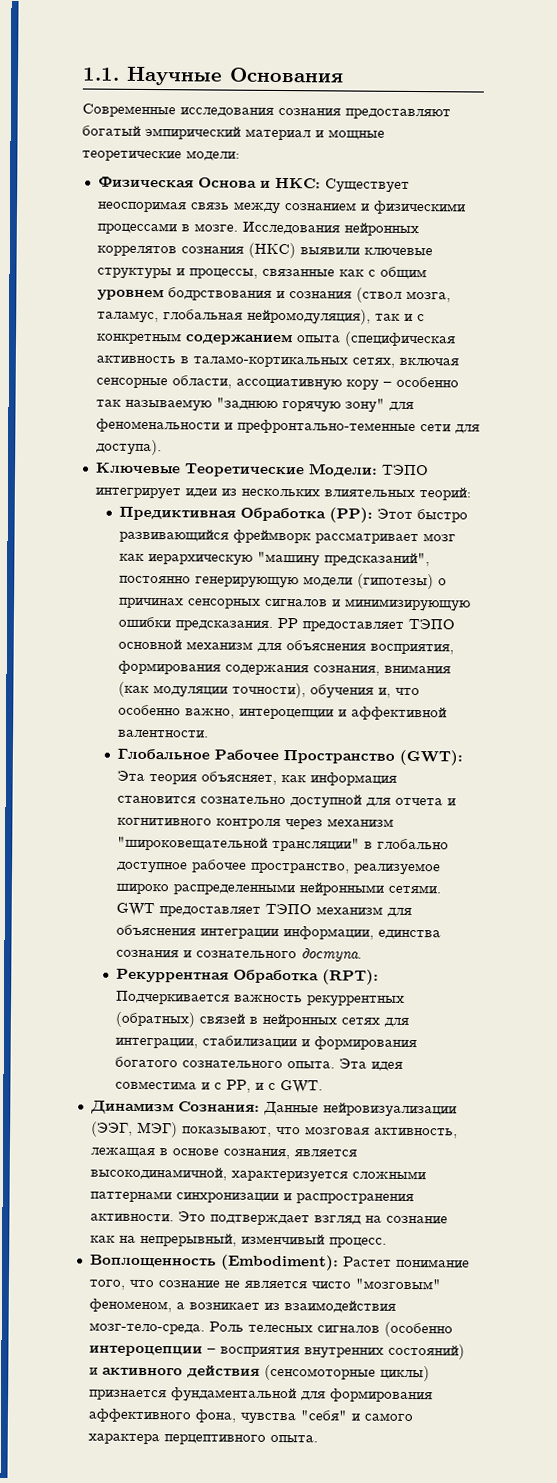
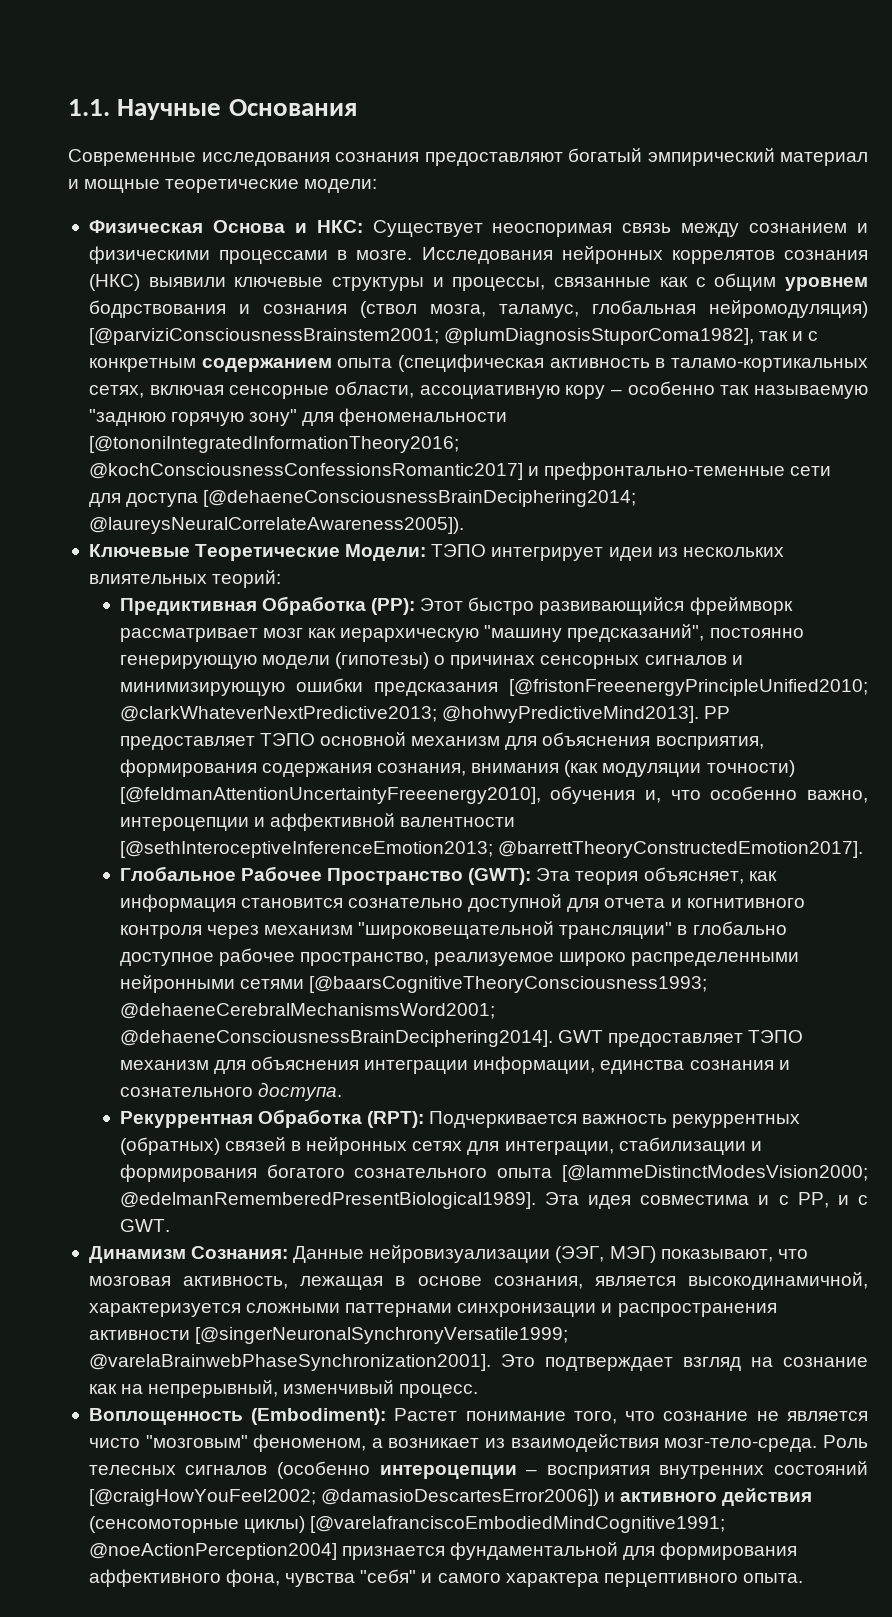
- Исследования нейронных коррелятов сознания (НКС) выявили ключевые структуры и процессы, связанные как с общим уровнем бодрствования и сознания (ствол мозга, таламус, глобальная нейромодуляция), так и с конкретным содержанием опыта (специфическая активность в таламо-кортикальных сетях, включая сенсорные области, ассоциативную кору – особенно так называемую "заднюю горячую зону" для феноменальности и префронтально-теменные сети для доступа).
+ Исследования нейронных коррелятов сознания (НКС) выявили ключевые структуры и процессы, связанные как с общим уровнем бодрствования и сознания (ствол мозга, таламус, глобальная нейромодуляция) [@parviziConsciousnessBrainstem2001; @plumDiagnosisStuporComa1982], так и с конкретным содержанием опыта (специфическая активность в таламо-кортикальных сетях, включая сенсорные области, ассоциативную кору – особенно так называемую "заднюю горячую зону" для феноменальности [@tononiIntegratedInformationTheory2016; @kochConsciousnessConfessionsRomantic2017] и префронтально-теменные сети для доступа [@dehaeneConsciousnessBrainDeciphering2014; @laureysNeuralCorrelateAwareness2005]).
- Предиктивная Обработка (PP): Этот быстро развивающийся фреймворк рассматривает мозг как иерархическую "машину предсказаний", постоянно генерирующую модели (гипотезы) о причинах сенсорных сигналов и минимизирующую ошибки предсказания.
+ Предиктивная Обработка (PP): Этот быстро развивающийся фреймворк рассматривает мозг как иерархическую "машину предсказаний", постоянно генерирующую модели (гипотезы) о причинах сенсорных сигналов и минимизирующую ошибки предсказания [@fristonFreeenergyPrincipleUnified2010; @clarkWhateverNextPredictive2013; @hohwyPredictiveMind2013].
- PP предоставляет ТЭПО основной механизм для объяснения восприятия, формирования содержания сознания, внимания (как модуляции точности), обучения и, что особенно важно, интероцепции и аффективной валентности.
+ PP предоставляет ТЭПО основной механизм для объяснения восприятия, формирования содержания сознания, внимания (как модуляции точности) [@feldmanAttentionUncertaintyFreeenergy2010], обучения и, что особенно важно, интероцепции и аффективной валентности [@sethInteroceptiveInferenceEmotion2013; @barrettTheoryConstructedEmotion2017].
- Глобальное Рабочее Пространство (GWT): Эта теория объясняет, как информация становится сознательно доступной для отчета и когнитивного контроля через механизм "широковещательной трансляции" в глобально доступное рабочее пространство, реализуемое широко распределенными нейронными сетями.
+ Глобальное Рабочее Пространство (GWT): Эта теория объясняет, как информация становится сознательно доступной для отчета и когнитивного контроля через механизм "широковещательной трансляции" в глобально доступное рабочее пространство, реализуемое широко распределенными нейронными сетями [@baarsCognitiveTheoryConsciousness1993; @dehaeneCerebralMechanismsWord2001; @dehaeneConsciousnessBrainDeciphering2014].
- Рекуррентная Обработка (RPT): Подчеркивается важность рекуррентных (обратных) связей в нейронных сетях для интеграции, стабилизации и формирования богатого сознательного опыта.
+ Рекуррентная Обработка (RPT): Подчеркивается важность рекуррентных (обратных) связей в нейронных сетях для интеграции, стабилизации и формирования богатого сознательного опыта [@lammeDistinctModesVision2000; @edelmanRememberedPresentBiological1989].
- Динамизм Сознания: Данные нейровизуализации (ЭЭГ, МЭГ) показывают, что мозговая активность, лежащая в основе сознания, является высокодинамичной, характеризуется сложными паттернами синхронизации и распространения активности.
+ Динамизм Сознания: Данные нейровизуализации (ЭЭГ, МЭГ) показывают, что мозговая активность, лежащая в основе сознания, является высокодинамичной, характеризуется сложными паттернами синхронизации и распространения активности [@singerNeuronalSynchronyVersatile1999; @varelaBrainwebPhaseSynchronization2001].
- Роль телесных сигналов (особенно интероцепции – восприятия внутренних состояний) и активного действия (сенсомоторные циклы) признается фундаментальной для формирования аффективного фона, чувства "себя" и самого характера перцептивного опыта.
+ Роль телесных сигналов (особенно интероцепции – восприятия внутренних состояний [@craigHowYouFeel2002; @damasioDescartesError2006]) и активного действия (сенсомоторные циклы) [@varelafranciscoEmbodiedMindCognitive1991; @noeActionPerception2004] признается фундаментальной для формирования аффективного фона, чувства "себя" и самого характера перцептивного опыта.

